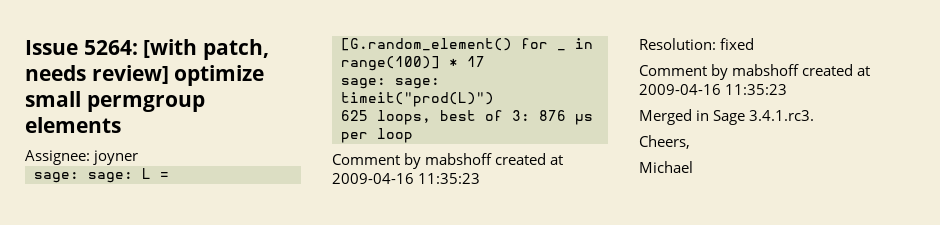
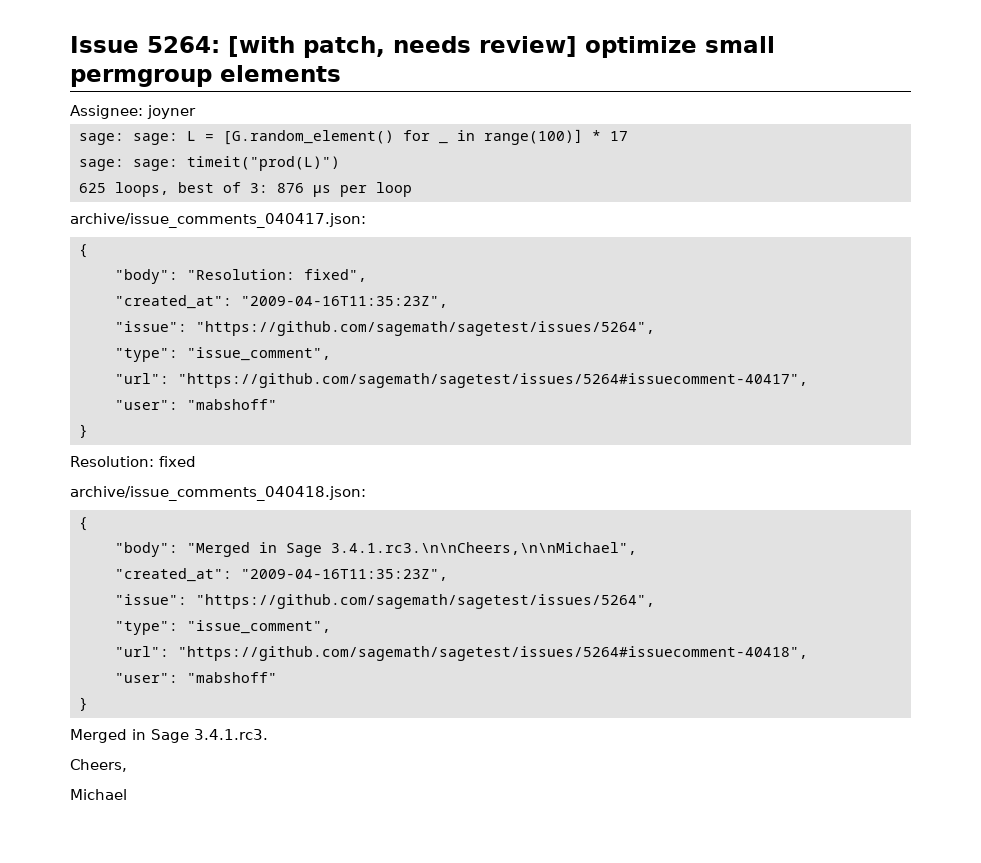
  625 loops, best of 3: 876 µs per loop
- Comment by mabshoff created at 2009-04-16 11:35:23
+ archive/issue_comments_040417.json:
+ {
+ "body": "Resolution: fixed",
+ "created_at": "2009-04-16T11:35:23Z",
+ "issue": "https://github.com/sagemath/sagetest/issues/5264",
+ "type": "issue_comment",
+ "url": "https://github.com/sagemath/sagetest/issues/5264#issuecomment-40417",
+ "user": "mabshoff"
+ }
  Resolution: fixed
- Comment by mabshoff created at 2009-04-16 11:35:23
+ archive/issue_comments_040418.json:
+ {
+ "body": "Merged in Sage 3.4.1.rc3.\n\nCheers,\n\nMichael",
+ "created_at": "2009-04-16T11:35:23Z",
+ "issue": "https://github.com/sagemath/sagetest/issues/5264",
+ "type": "issue_comment",
+ "url": "https://github.com/sagemath/sagetest/issues/5264#issuecomment-40418",
+ "user": "mabshoff"
+ }

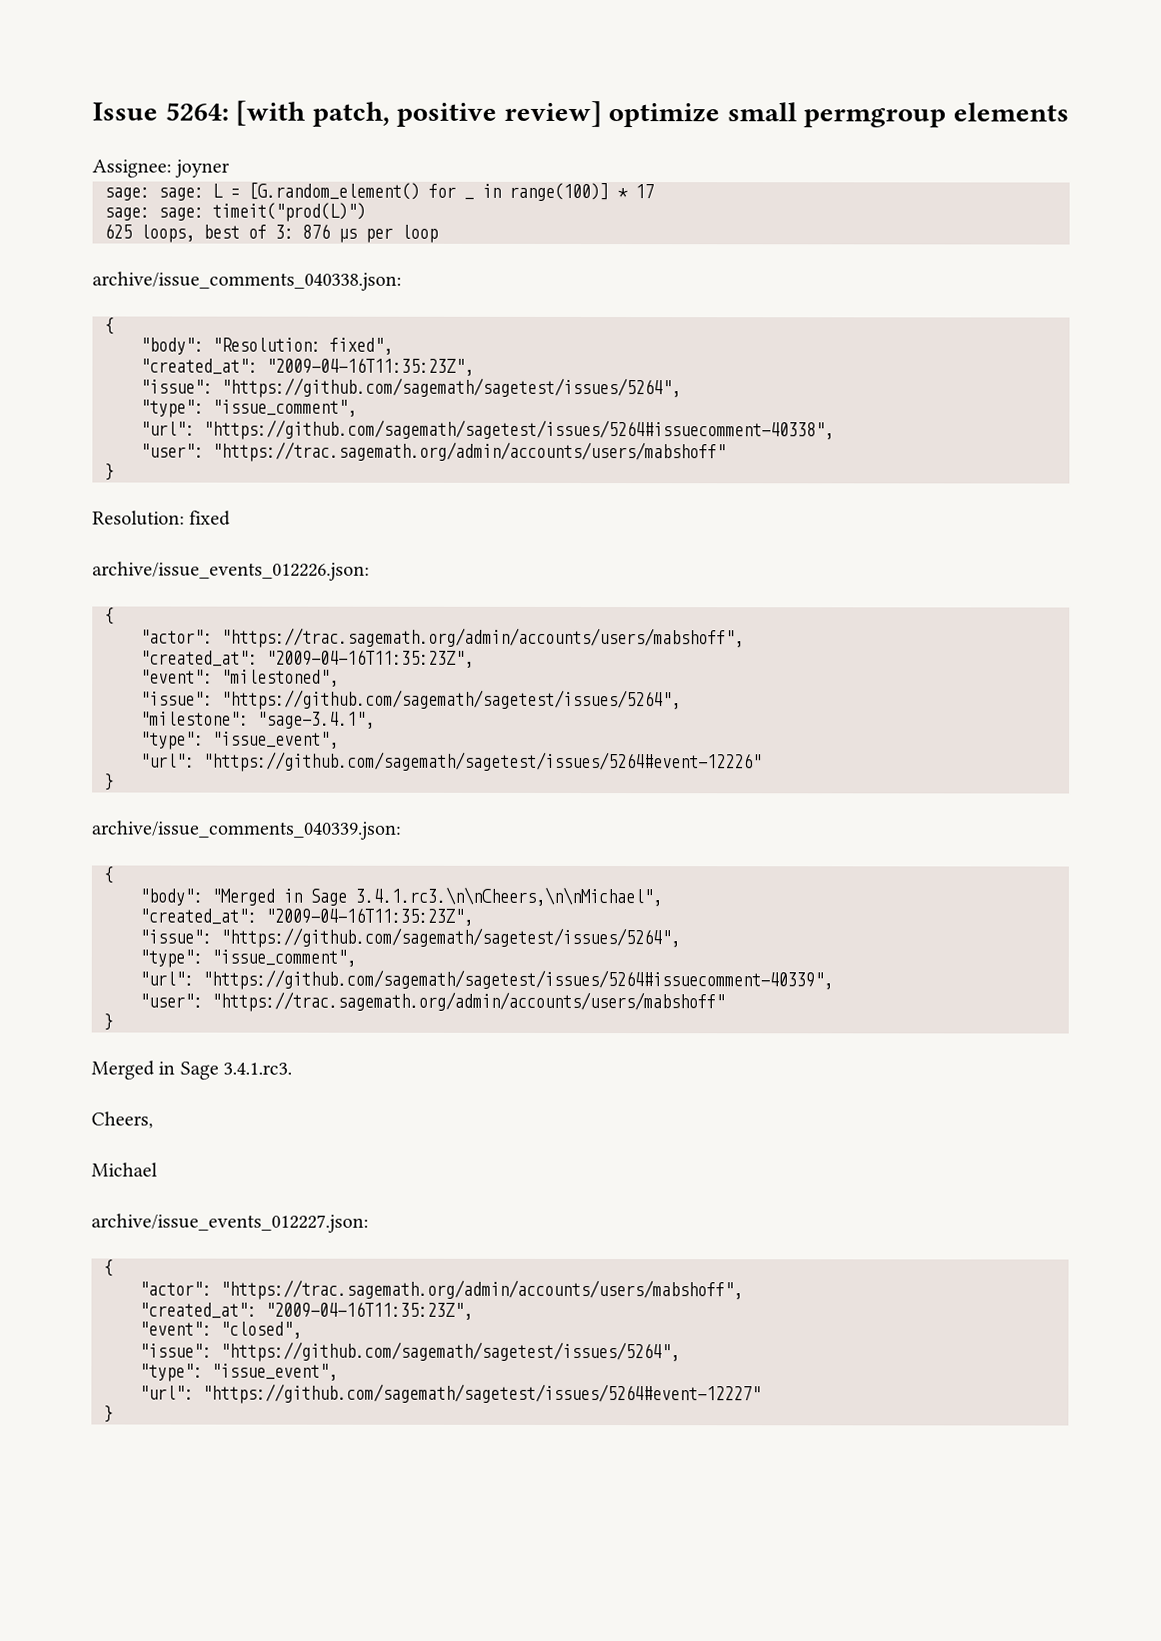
- Issue 5264: [with patch, needs review] optimize small permgroup elements
+ Issue 5264: [with patch, positive review] optimize small permgroup elements
- archive/issue_comments_040417.json:
+ archive/issue_comments_040338.json:
- "url": "https://github.com/sagemath/sagetest/issues/5264#issuecomment-40417",
- "user": "mabshoff"
+ "url": "https://github.com/sagemath/sagetest/issues/5264#issuecomment-40338",
+ "user": "https://trac.sagemath.org/admin/accounts/users/mabshoff"
- archive/issue_comments_040418.json:
+ archive/issue_events_012226.json:
+ {
+ "actor": "https://trac.sagemath.org/admin/accounts/users/mabshoff",
+ "created_at": "2009-04-16T11:35:23Z",
+ "event": "milestoned",
+ "issue": "https://github.com/sagemath/sagetest/issues/5264",
+ "milestone": "sage-3.4.1",
+ "type": "issue_event",
+ "url": "https://github.com/sagemath/sagetest/issues/5264#event-12226"
+ }
+ archive/issue_comments_040339.json:
- "url": "https://github.com/sagemath/sagetest/issues/5264#issuecomment-40418",
- "user": "mabshoff"
+ "url": "https://github.com/sagemath/sagetest/issues/5264#issuecomment-40339",
+ "user": "https://trac.sagemath.org/admin/accounts/users/mabshoff"
+ archive/issue_events_012227.json:
+ {
+ "actor": "https://trac.sagemath.org/admin/accounts/users/mabshoff",
+ "created_at": "2009-04-16T11:35:23Z",
+ "event": "closed",
+ "issue": "https://github.com/sagemath/sagetest/issues/5264",
+ "type": "issue_event",
+ "url": "https://github.com/sagemath/sagetest/issues/5264#event-12227"
+ }

